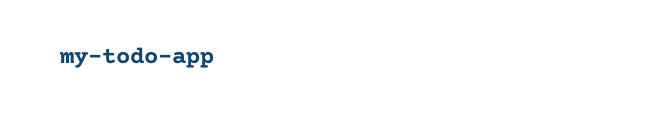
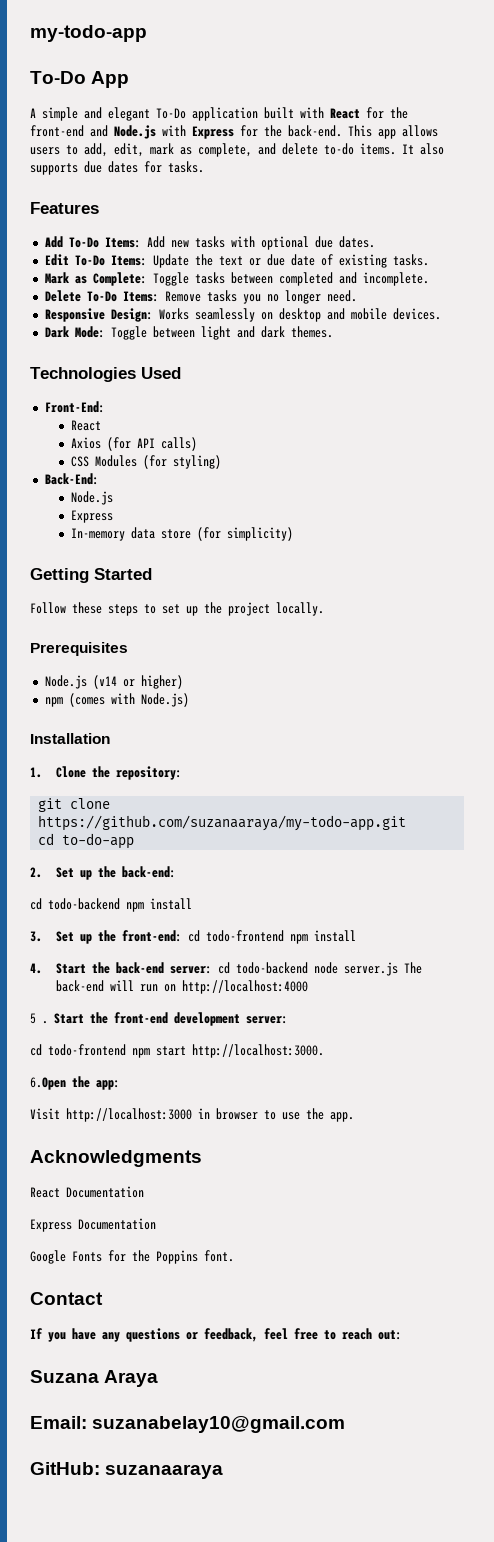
+ To-Do App
+ A simple and elegant To-Do application built with React for the front-end and Node.js with Express for the back-end. This app allows users to add, edit, mark as complete, and delete to-do items. It also supports due dates for tasks.
+ Features
+ Add To-Do Items: Add new tasks with optional due dates.
+ Edit To-Do Items: Update the text or due date of existing tasks.
+ Mark as Complete: Toggle tasks between completed and incomplete.
+ Delete To-Do Items: Remove tasks you no longer need.
+ Responsive Design: Works seamlessly on desktop and mobile devices.
+ Dark Mode: Toggle between light and dark themes.
+ Technologies Used
+ Front-End:
+ React
+ Axios (for API calls)
+ CSS Modules (for styling)
+ Back-End:
+ Node.js
+ Express
+ In-memory data store (for simplicity)
+ Getting Started
+ Follow these steps to set up the project locally.
+ Prerequisites
+ Node.js (v14 or higher)
+ npm (comes with Node.js)
+ Installation
+ 1. Clone the repository:
+ git clone https://github.com/suzanaaraya/my-todo-app.git
+ cd to-do-app
+ 2. Set up the back-end:
+ cd todo-backend npm install
+ 3. Set up the front-end: cd todo-frontend npm install
+ 4. Start the back-end server: cd todo-backend node server.js The back-end will run on http://localhost:4000
+ 5 . Start the front-end development server:
+ cd todo-frontend npm start http://localhost:3000.
+ 6.Open the app:
+ Visit http://localhost:3000 in browser to use the app.
+ Acknowledgments
+ React Documentation
+ Express Documentation
+ Google Fonts for the Poppins font.
+ Contact
+ If you have any questions or feedback, feel free to reach out:
+ Suzana Araya
+ Email: suzanabelay10@gmail.com
+ GitHub: suzanaaraya

